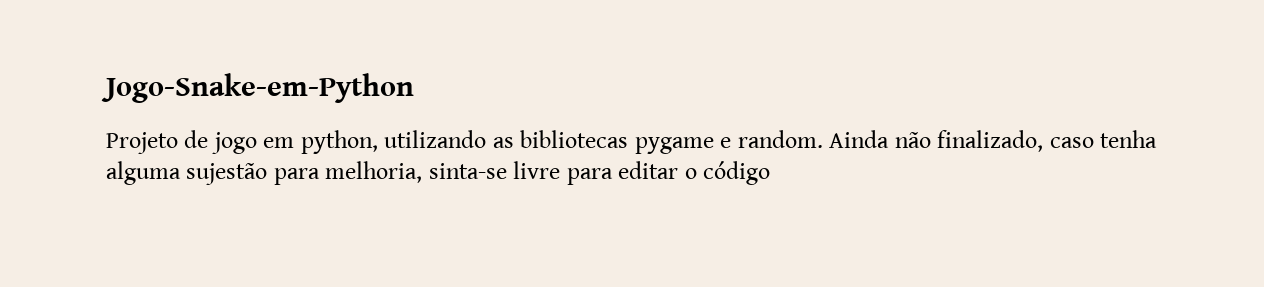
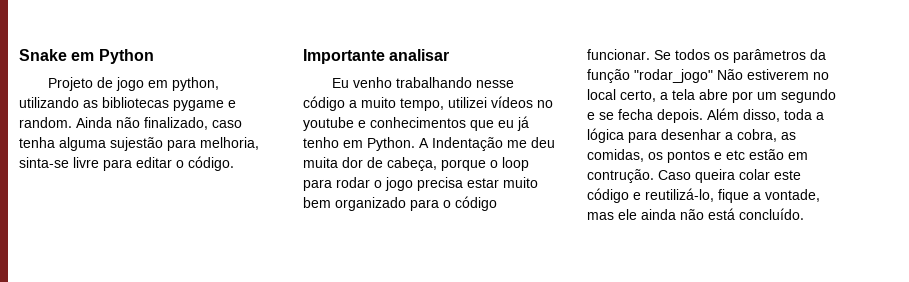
- Jogo-Snake-em-Python
+ Snake em Python
- Ainda não finalizado, caso tenha alguma sujestão para melhoria, sinta-se livre para editar o código
+ Ainda não finalizado, caso tenha alguma sujestão para melhoria, sinta-se livre para editar o código.
+ Importante analisar
+ Eu venho trabalhando nesse código a muito tempo, utilizei vídeos no youtube e conhecimentos que eu já tenho em Python. A Indentação me deu muita dor de cabeça, porque o loop para rodar o jogo precisa estar muito bem organizado para o código funcionar. Se todos os parâmetros da função "rodar_jogo" Não estiverem no local certo, a tela abre por um segundo e se fecha depois. Além disso, toda a lógica para desenhar a cobra, as comidas, os pontos e etc estão em contrução. Caso queira colar este código e reutilizá-lo, fique a vontade, mas ele ainda não está concluído.

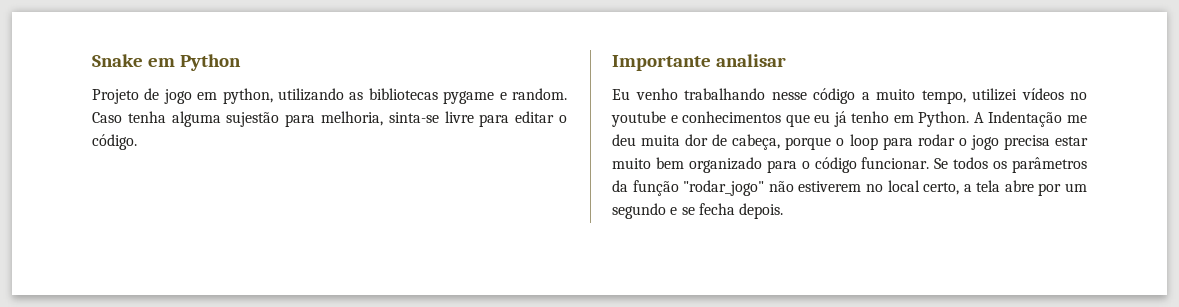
- Ainda não finalizado, caso tenha alguma sujestão para melhoria, sinta-se livre para editar o código.
+ Caso tenha alguma sujestão para melhoria, sinta-se livre para editar o código.
- Se todos os parâmetros da função "rodar_jogo" Não estiverem no local certo, a tela abre por um segundo e se fecha depois. Além disso, toda a lógica para desenhar a cobra, as comidas, os pontos e etc estão em contrução. Caso queira colar este código e reutilizá-lo, fique a vontade, mas ele ainda não está concluído.
+ Se todos os parâmetros da função "rodar_jogo" não estiverem no local certo, a tela abre por um segundo e se fecha depois.

